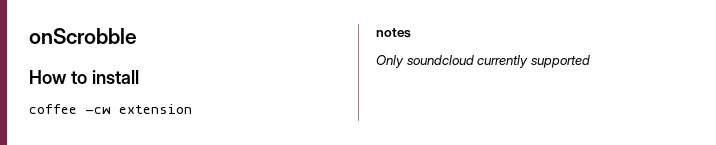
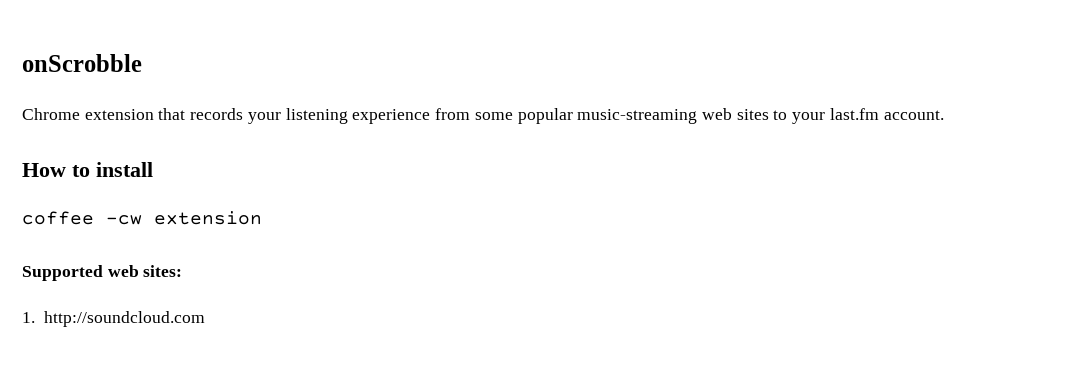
+ Chrome extension that records your listening experience from some popular music-streaming web sites to your last.fm account.
- notes
- Only soundcloud currently supported
+ Supported web sites:
+ 1. http://soundcloud.com

